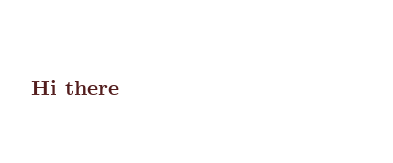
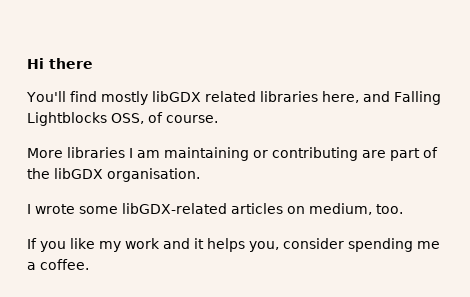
+ You'll find mostly libGDX related libraries here, and Falling Lightblocks OSS, of course.
+ More libraries I am maintaining or contributing are part of the libGDX organisation.
+ I wrote some libGDX-related articles on medium, too.
+ If you like my work and it helps you, consider spending me a coffee.

